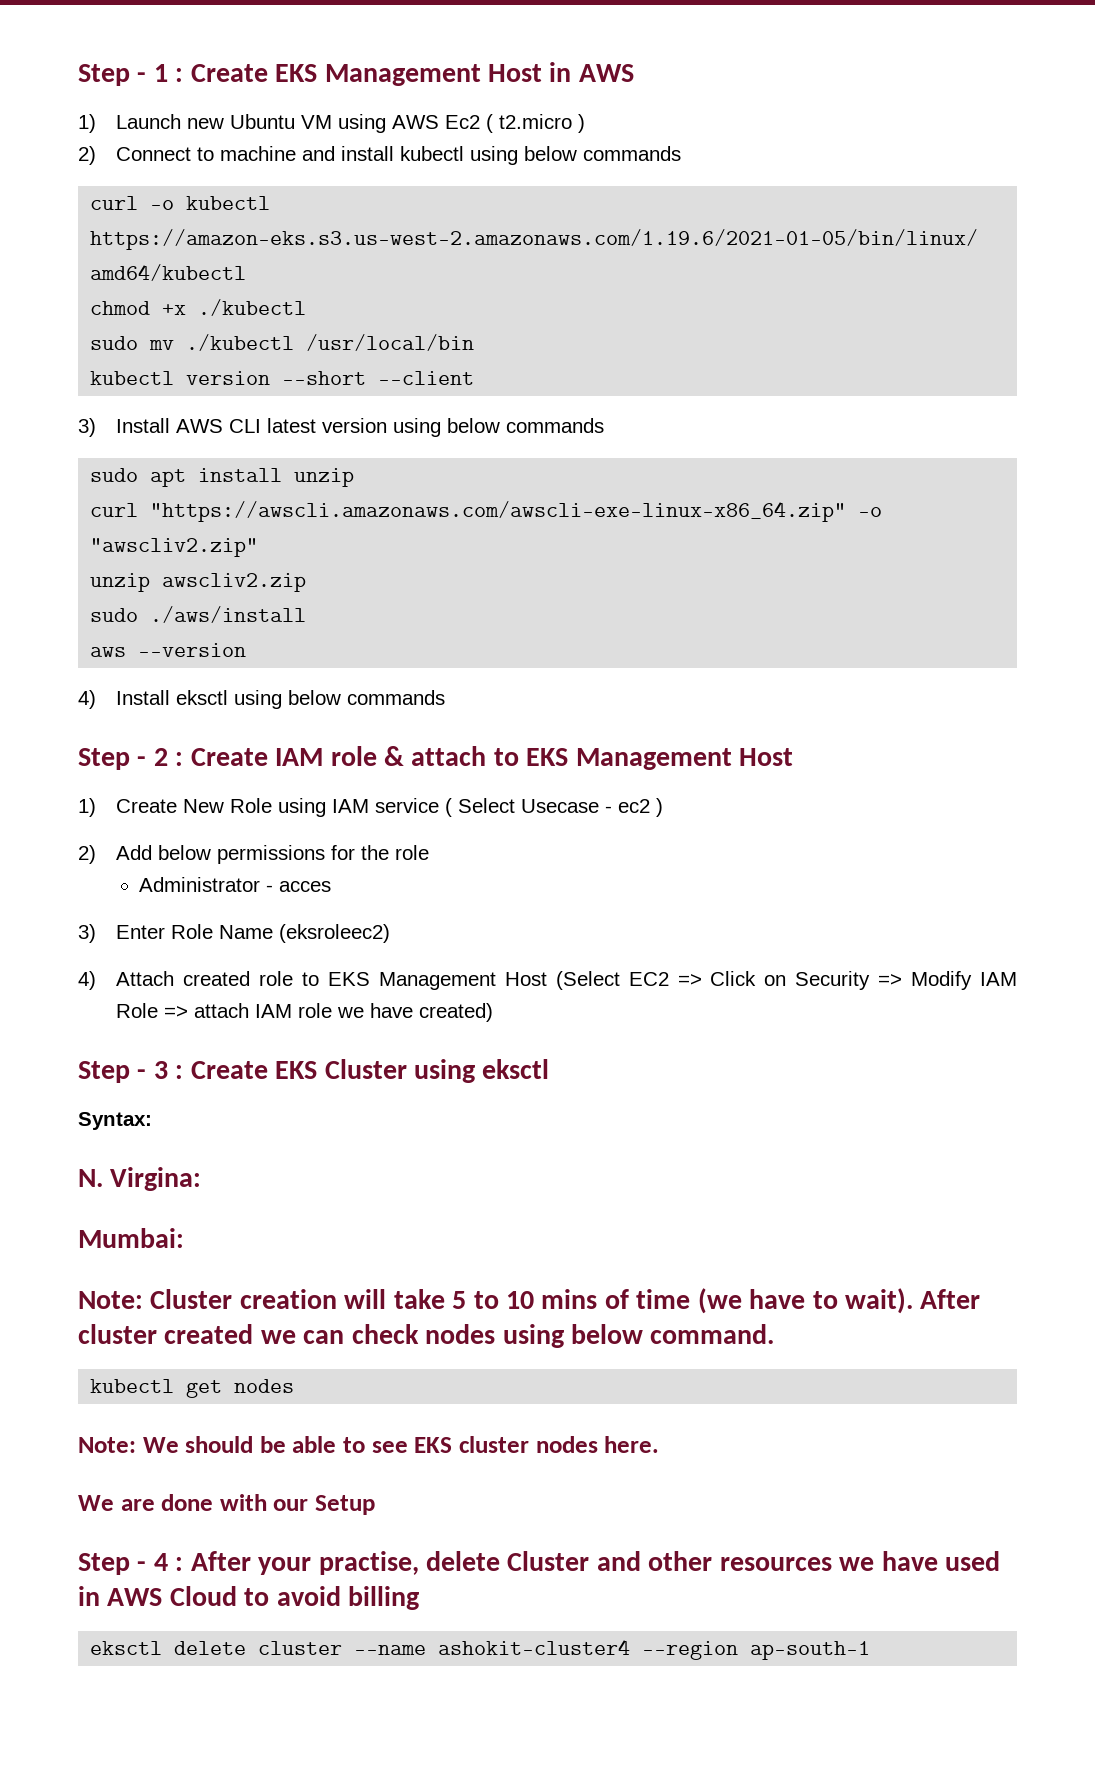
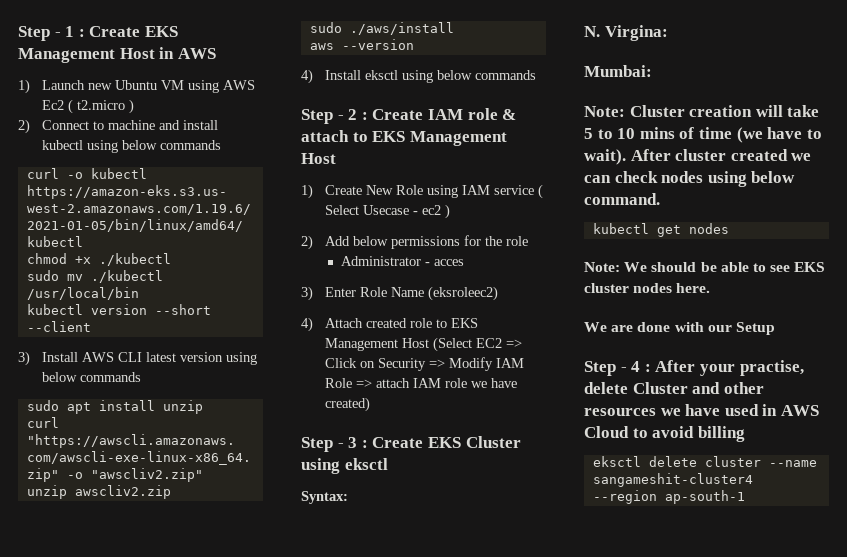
- eksctl delete cluster --name ashokit-cluster4 --region ap-south-1
+ eksctl delete cluster --name sangameshit-cluster4 --region ap-south-1

